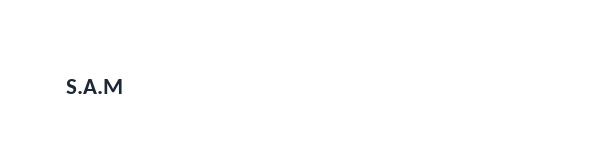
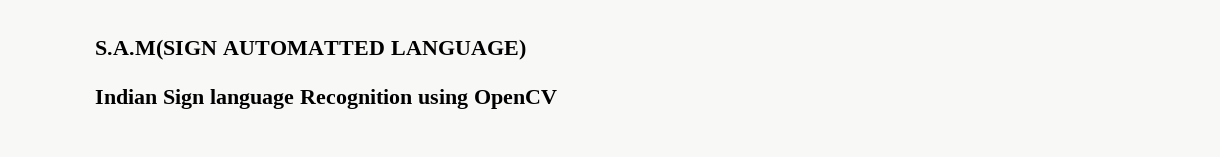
- S.A.M
+ S.A.M(SIGN AUTOMATTED LANGUAGE)
+ Indian Sign language Recognition using OpenCV

